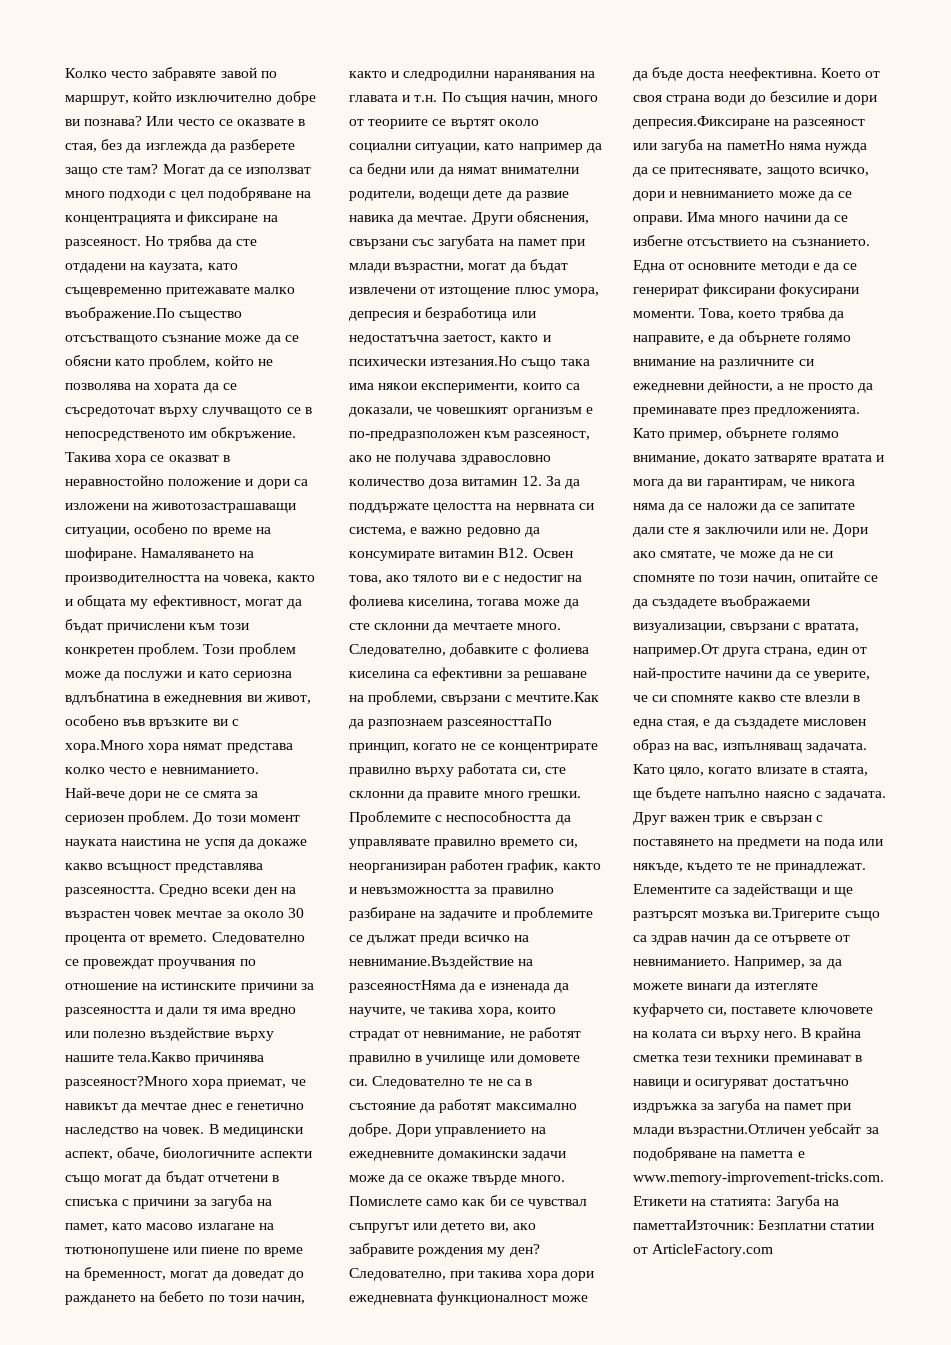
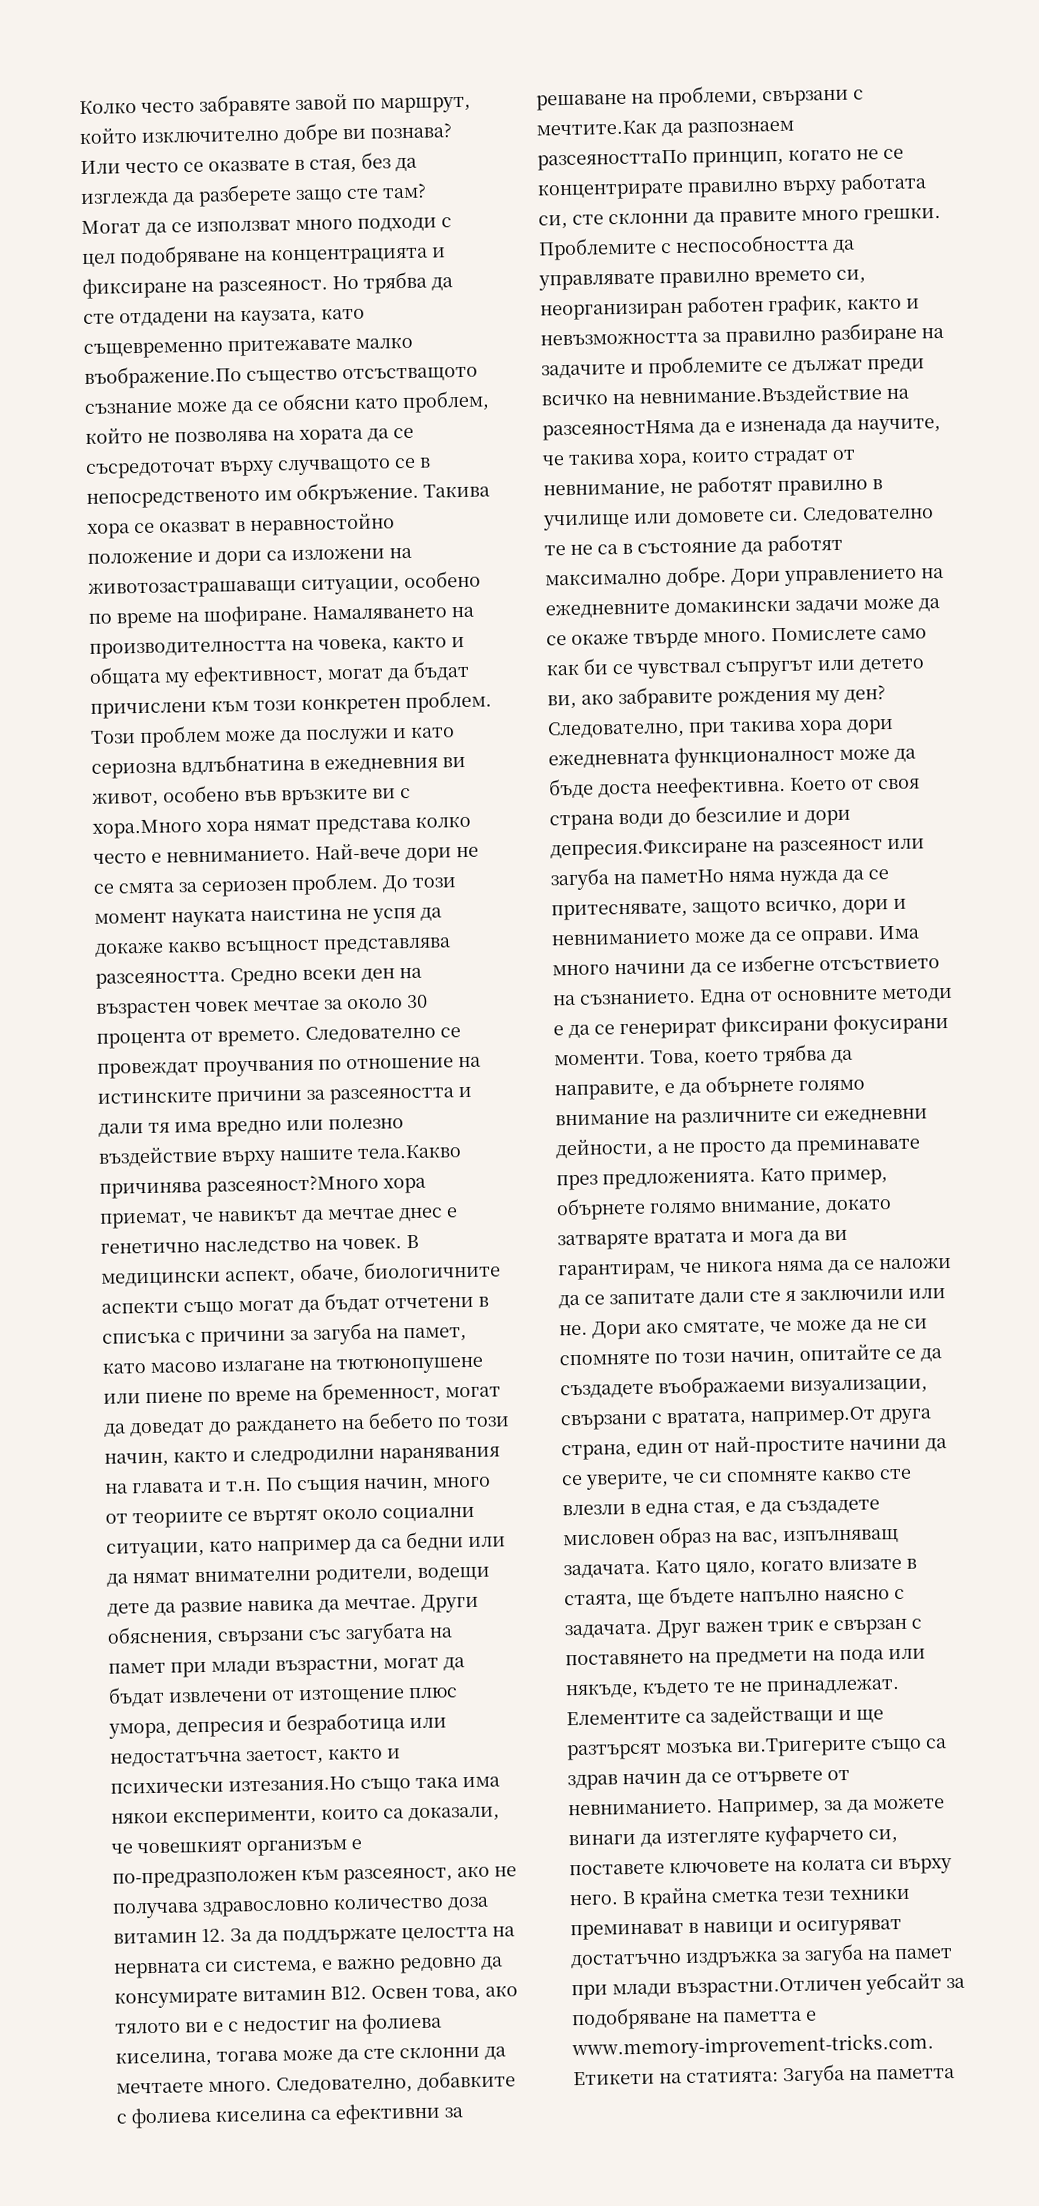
- В крайна сметка тези техники преминават в навици и осигуряват достатъчно издръжка за загуба на памет при млади възрастни.Отличен уебсайт за подобряване на паметта е www.memory-improvement-tricks.com. Етикети на статията: Загуба на паметтаИзточник: Безплатни статии от ArticleFactory.com
+ В крайна сметка тези техники преминават в навици и осигуряват достатъчно издръжка за загуба на памет при млади възрастни.Отличен уебсайт за подобряване на паметта е www.memory-improvement-tricks.com. Етикети на статията: Загуба на паметта

